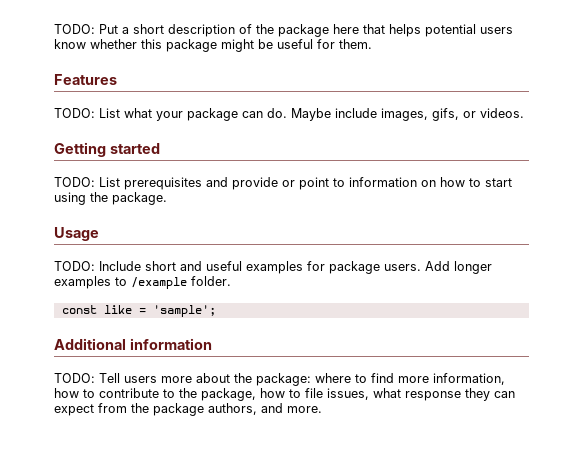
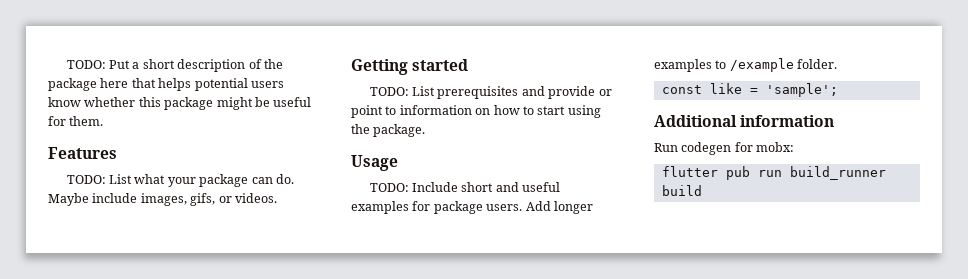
- TODO: Tell users more about the package: where to find more information, how to contribute to the package, how to file issues, what response they can expect from the package authors, and more.
+ Run codegen for mobx:
+ flutter pub run build_runner build

